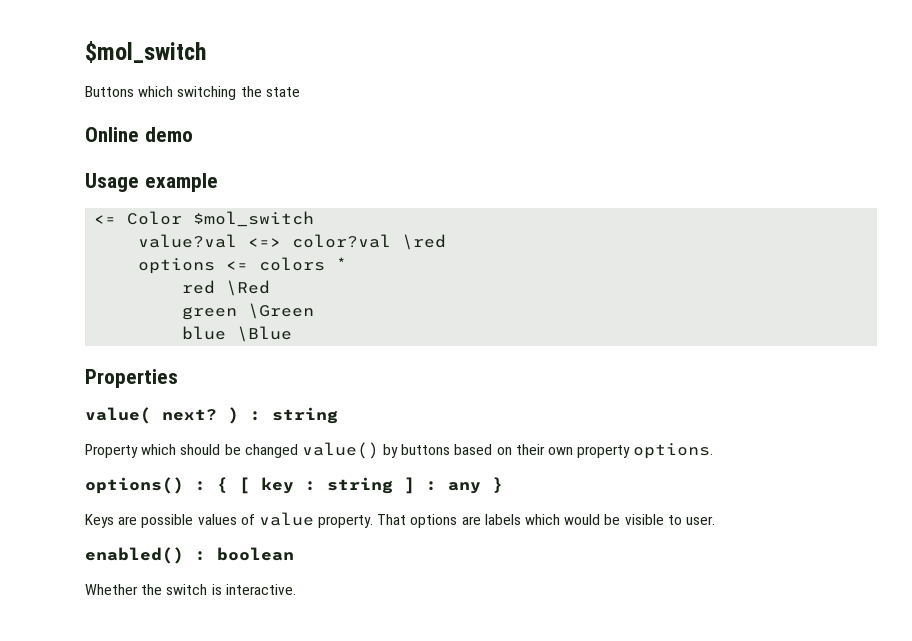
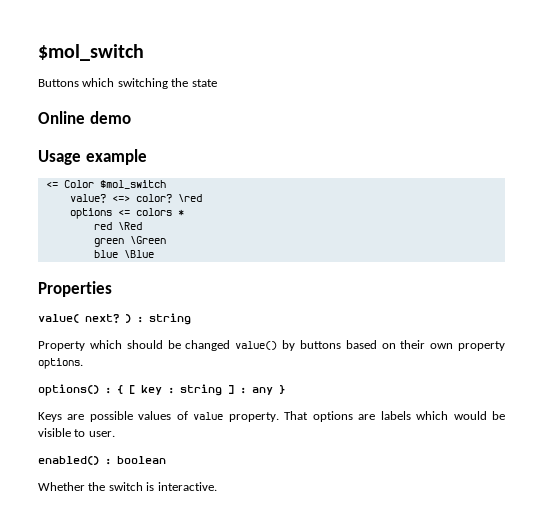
- value?val <=> color?val \red
+ value? <=> color? \red

